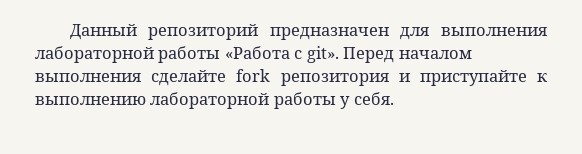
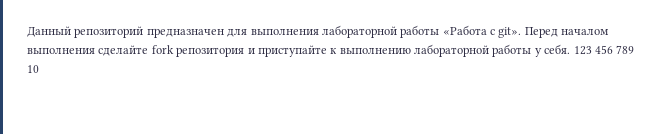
+ 123 456 789 10

